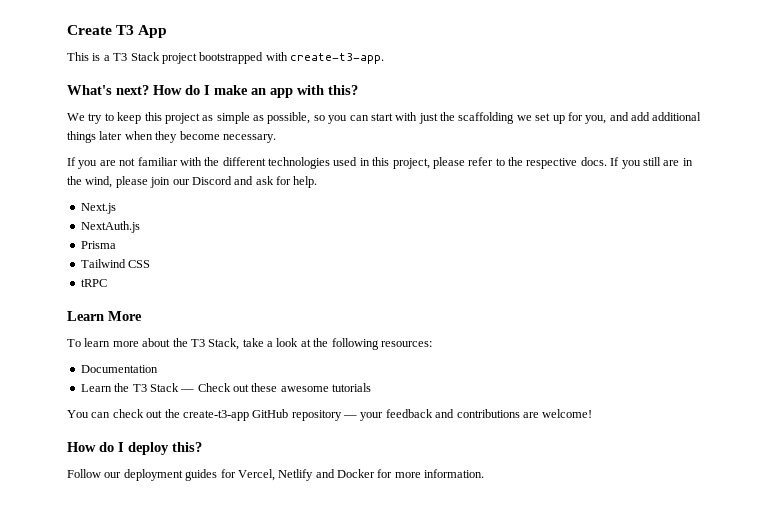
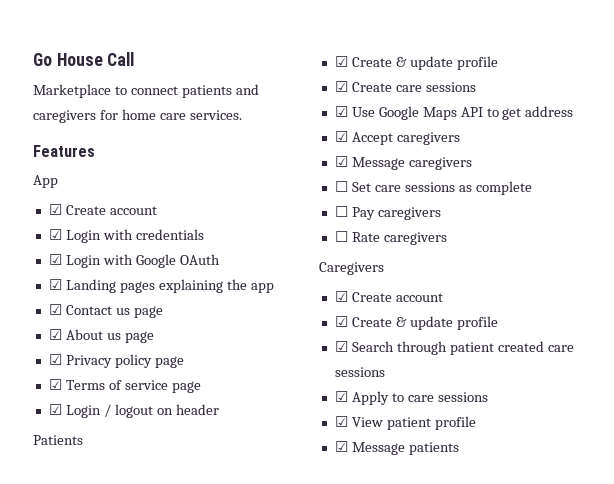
- Create T3 App
- This is a T3 Stack project bootstrapped with create-t3-app.
- What's next? How do I make an app with this?
- We try to keep this project as simple as possible, so you can start with just the scaffolding we set up for you, and add additional things later when they become necessary.
- If you are not familiar with the different technologies used in this project, please refer to the respective docs. If you still are in the wind, please join our Discord and ask for help.
- Next.js
- NextAuth.js
- Prisma
- Tailwind CSS
- tRPC
- Learn More
- To learn more about the T3 Stack, take a look at the following resources:
- Documentation
- Learn the T3 Stack — Check out these awesome tutorials
- You can check out the create-t3-app GitHub repository — your feedback and contributions are welcome!
- How do I deploy this?
- Follow our deployment guides for Vercel, Netlify and Docker for more information.
+ Go House Call
+ Marketplace to connect patients and caregivers for home care services.
+ Features
+ App
+ ☑ Create account
+ ☑ Login with credentials
+ ☑ Login with Google OAuth
+ ☑ Landing pages explaining the app
+ ☑ Contact us page
+ ☑ About us page
+ ☑ Privacy policy page
+ ☑ Terms of service page
+ ☑ Login / logout on header
+ Patients
+ ☑ Create & update profile
+ ☑ Create care sessions
+ ☑ Use Google Maps API to get address
+ ☑ Accept caregivers
+ ☑ Message caregivers
+ ☐ Set care sessions as complete
+ ☐ Pay caregivers
+ ☐ Rate caregivers
+ Caregivers
+ ☑ Create account
+ ☑ Create & update profile
+ ☑ Search through patient created care sessions
+ ☑ Apply to care sessions
+ ☑ View patient profile
+ ☑ Message patients

